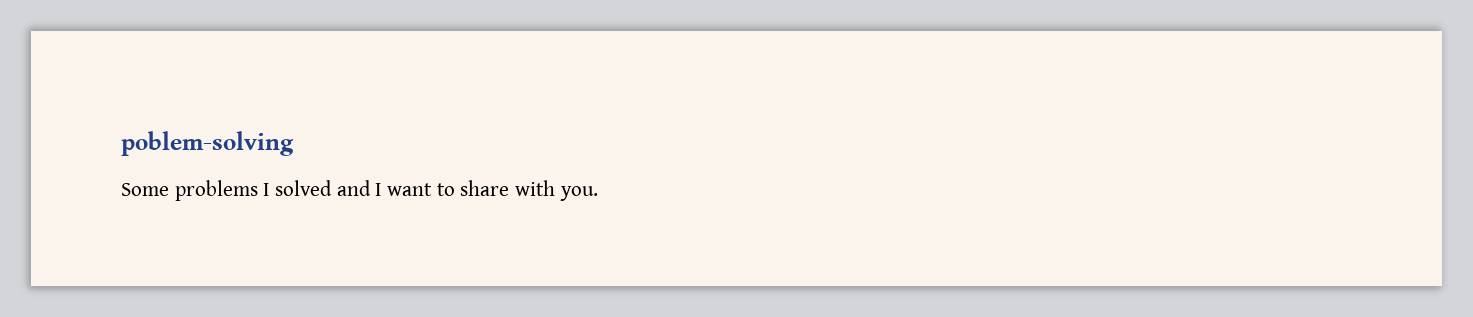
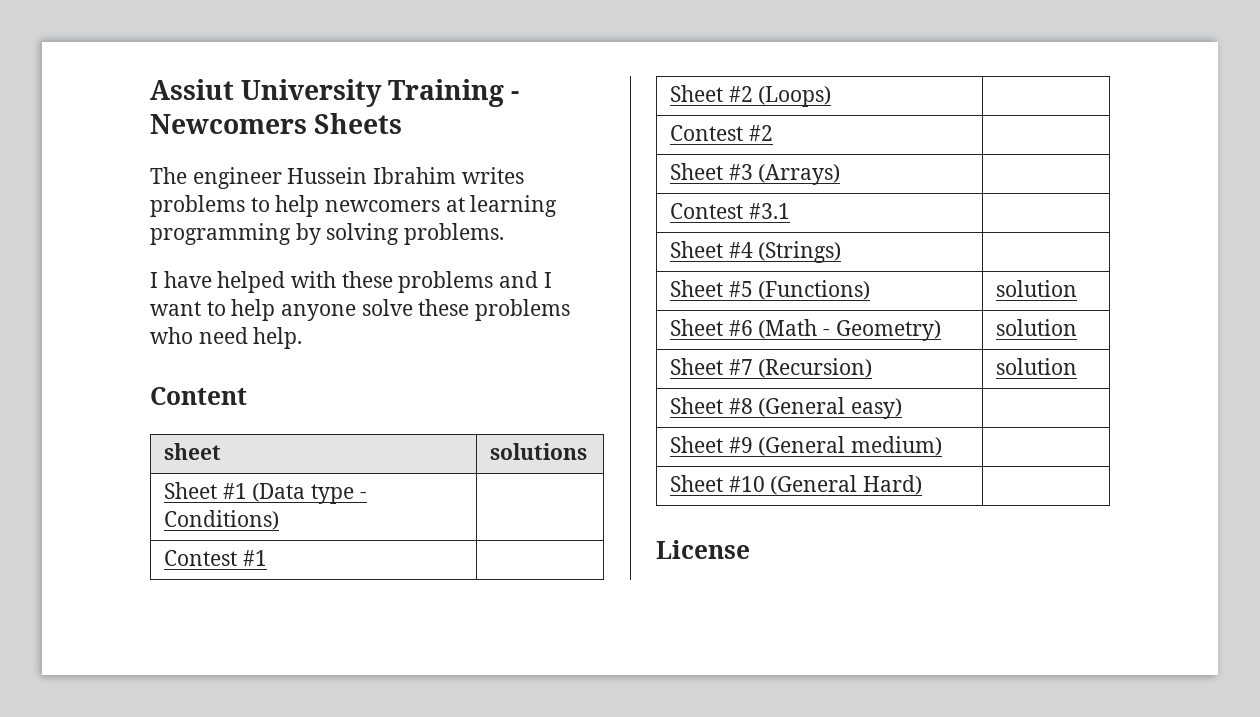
- poblem-solving
- Some problems I solved and I want to share with you.
+ Assiut University Training - Newcomers Sheets
+ The engineer Hussein Ibrahim writes problems to help newcomers at learning programming by solving problems.
+ I have helped with these problems and I want to help anyone solve these problems who need help.
+ Content
+ sheet | solutions
+ Sheet #1 (Data type - Conditions) |
+ Contest #1 |
+ Sheet #2 (Loops) |
+ Contest #2 |
+ Sheet #3 (Arrays) |
+ Contest #3.1 |
+ Sheet #4 (Strings) |
+ Sheet #5 (Functions) | solution
+ Sheet #6 (Math - Geometry) | solution
+ Sheet #7 (Recursion) | solution
+ Sheet #8 (General easy) |
+ Sheet #9 (General medium) |
+ Sheet #10 (General Hard) |
+ License

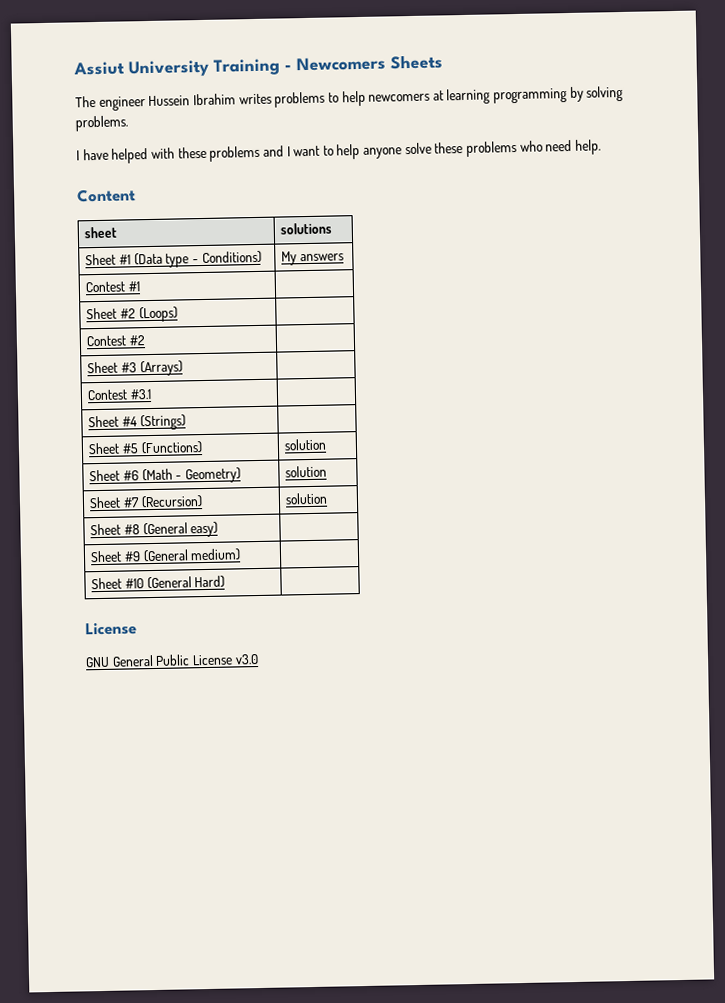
- Sheet #1 (Data type - Conditions) |
+ Sheet #1 (Data type - Conditions) | My answers
+ GNU General Public License v3.0

